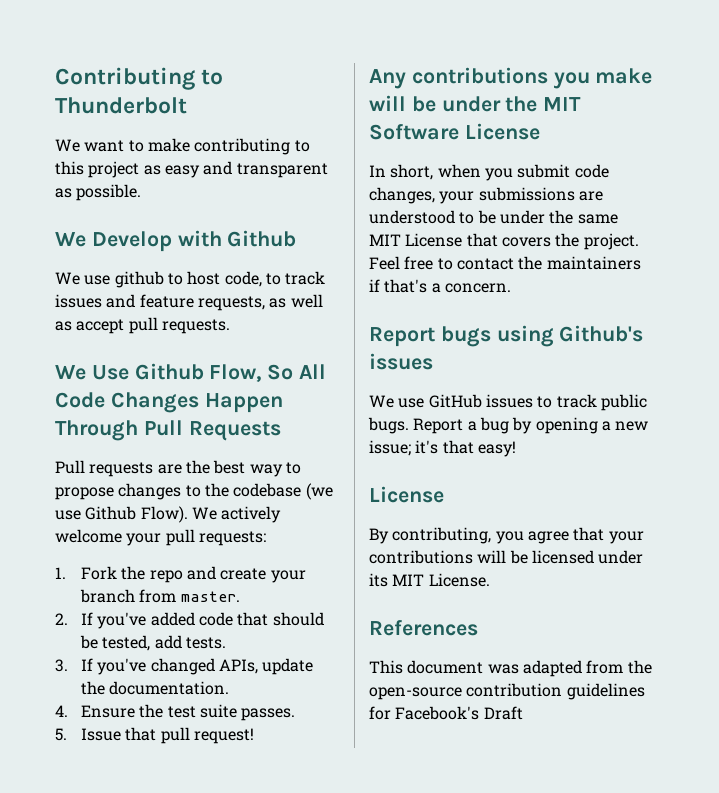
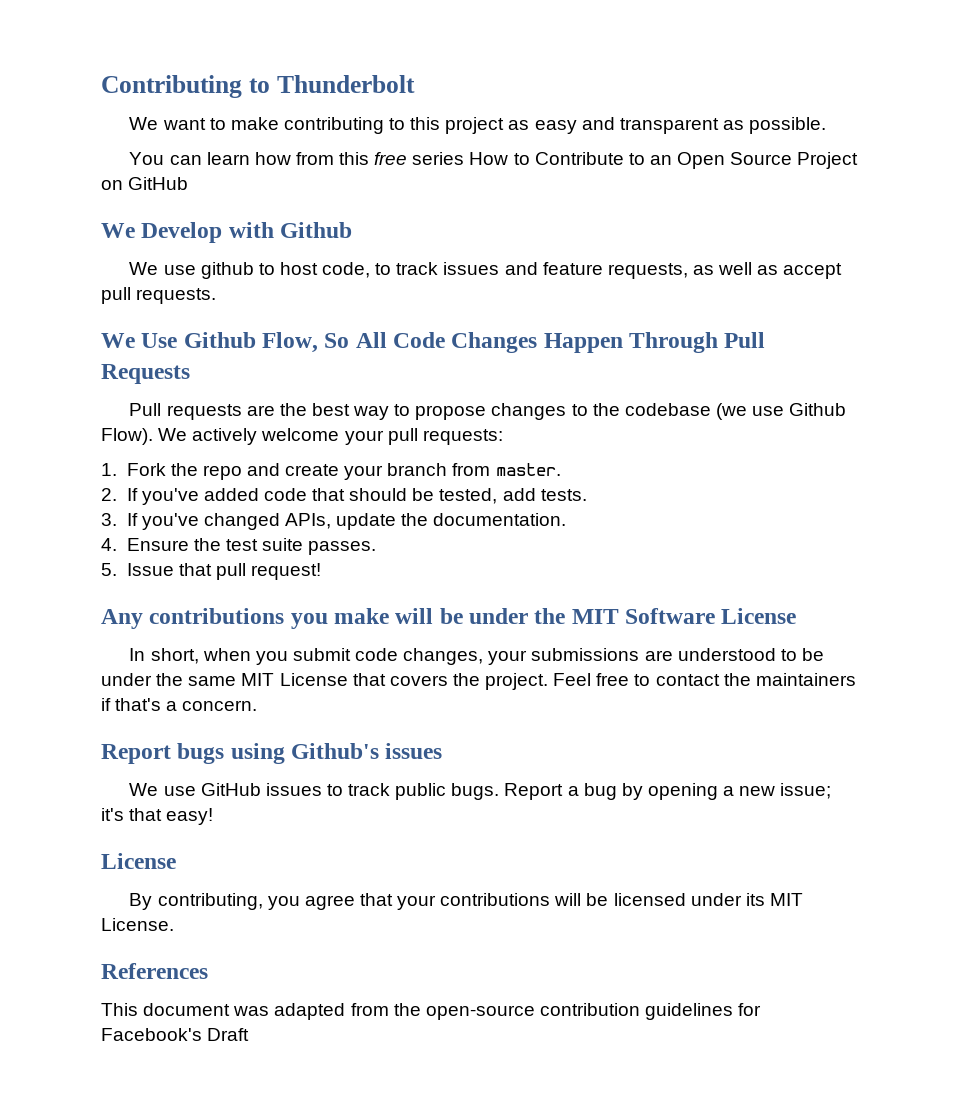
+ You can learn how from this free series How to Contribute to an Open Source Project on GitHub

